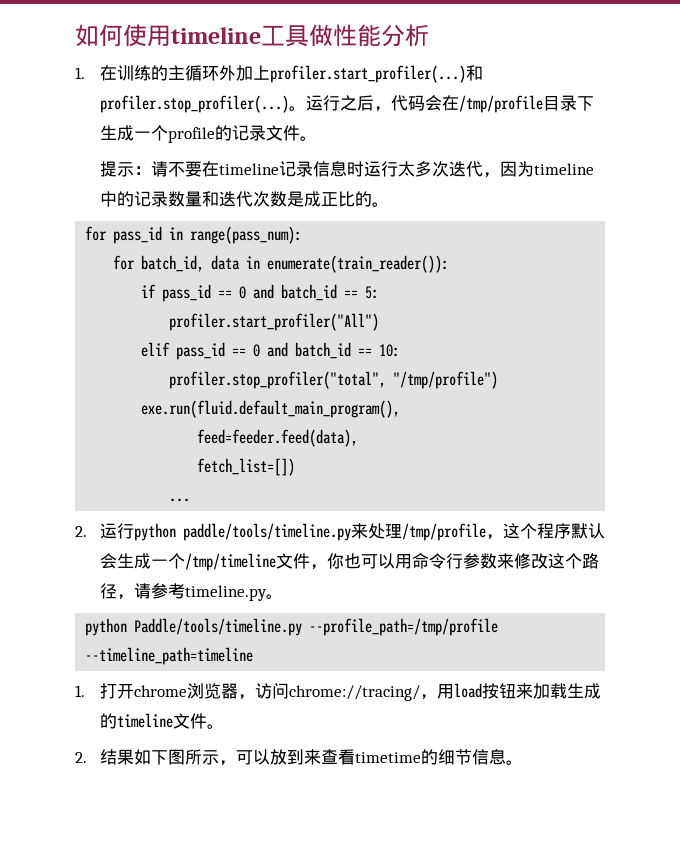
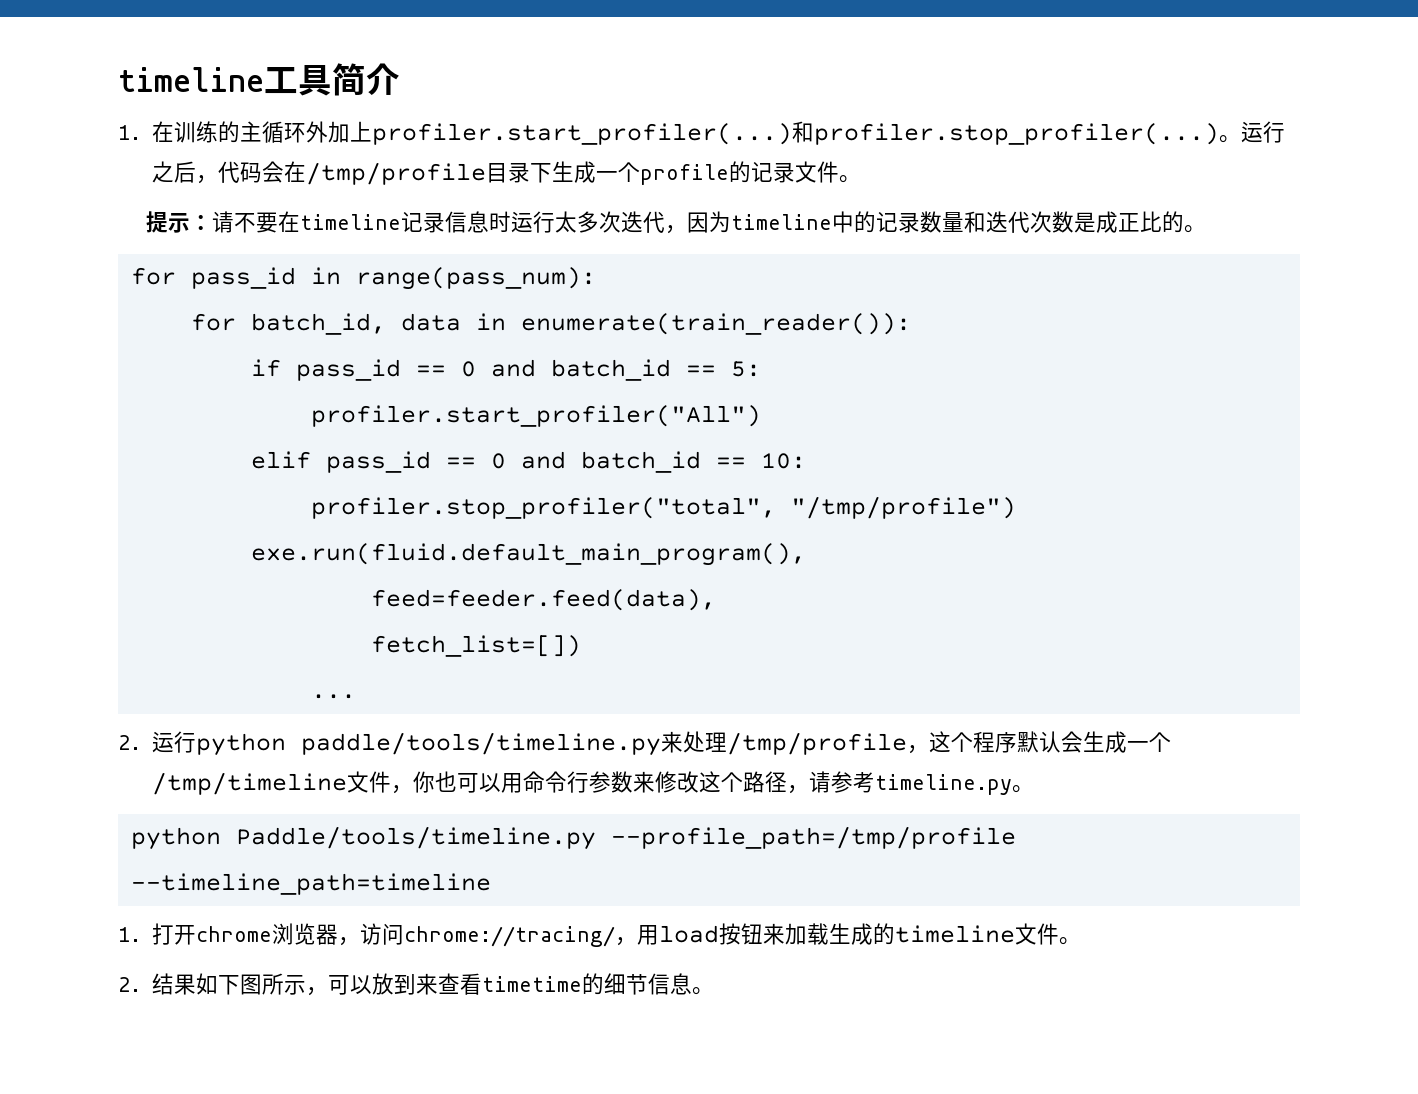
- 如何使用timeline工具做性能分析
+ timeline工具简介

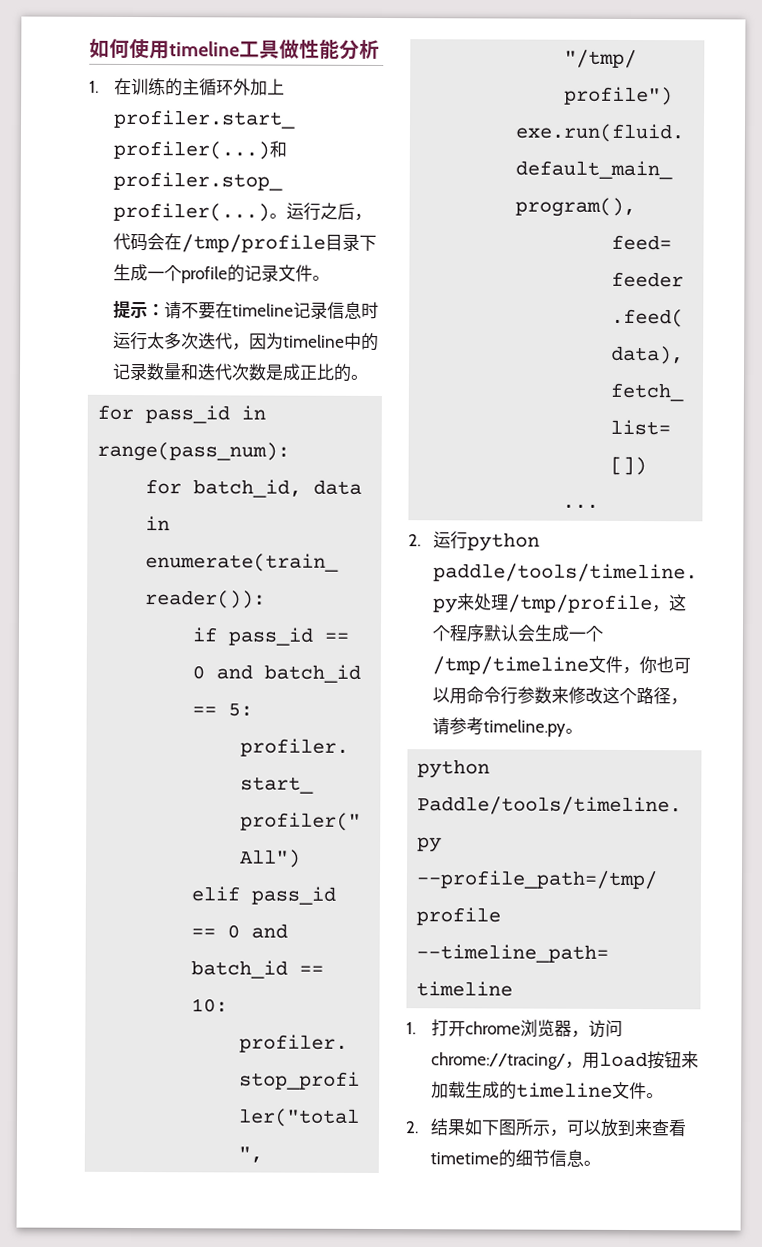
- timeline工具简介
+ 如何使用timeline工具做性能分析

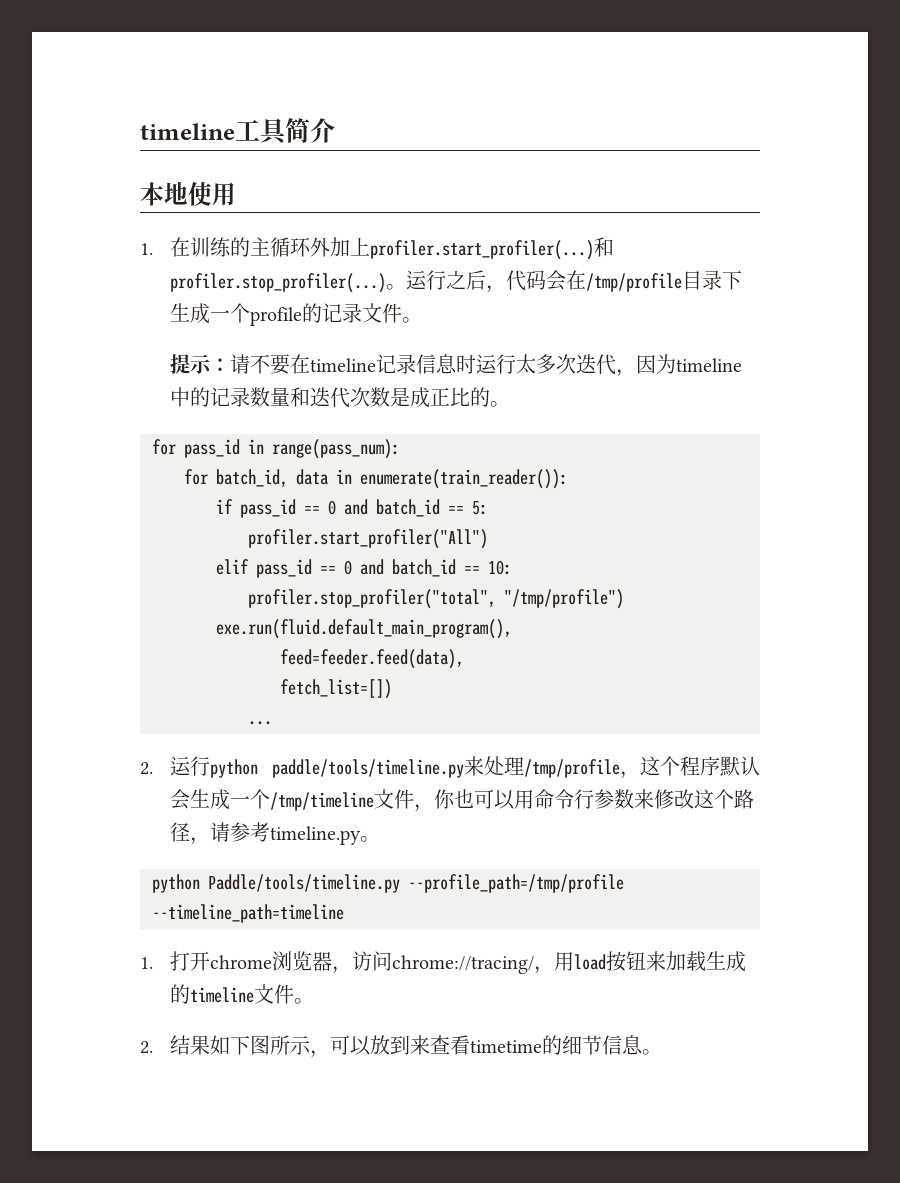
- 如何使用timeline工具做性能分析
+ timeline工具简介
+ 本地使用

